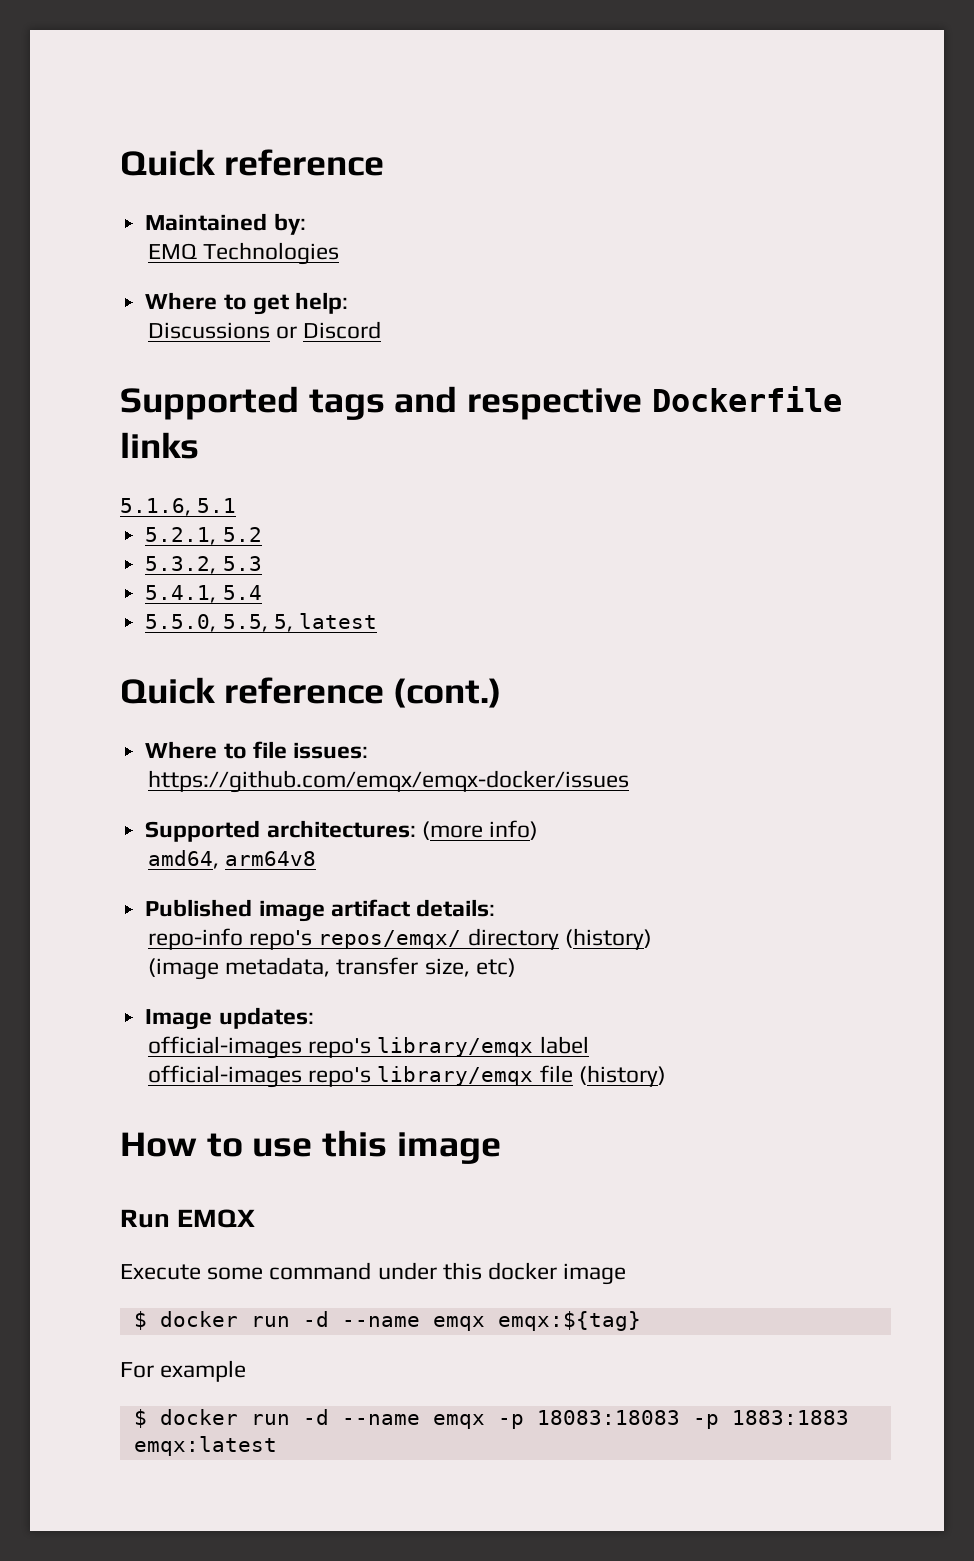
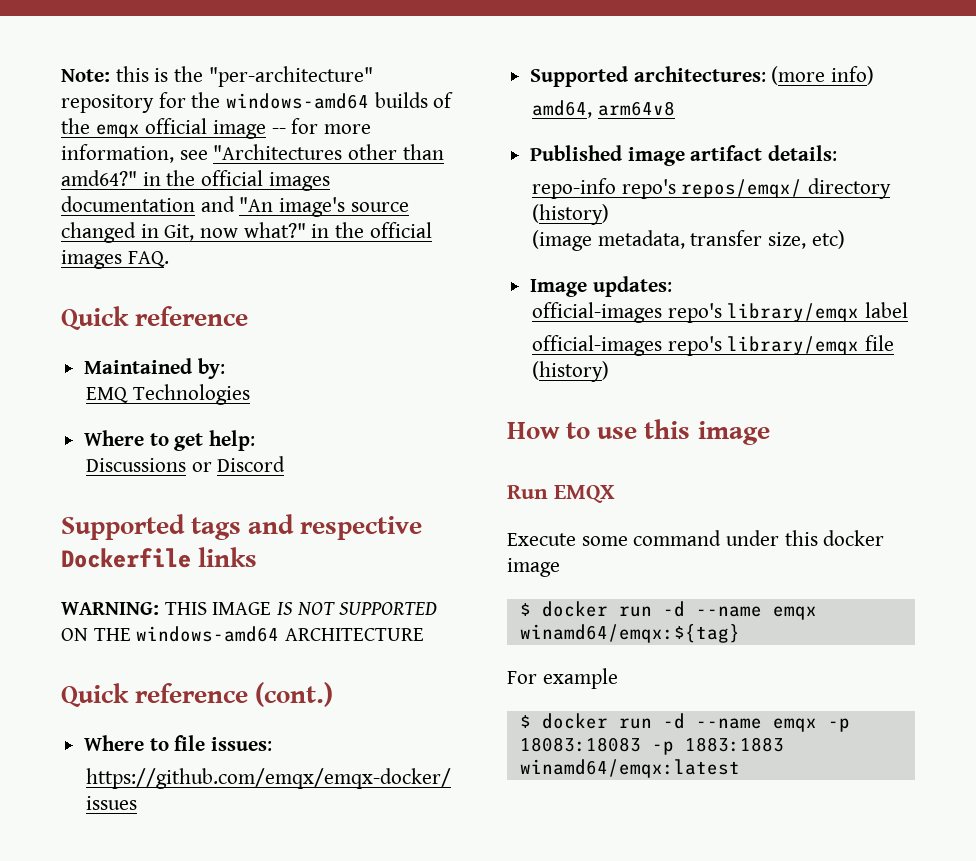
+ Note: this is the "per-architecture" repository for the windows-amd64 builds of the emqx official image -- for more information, see "Architectures other than amd64?" in the official images documentation and "An image's source changed in Git, now what?" in the official images FAQ.
- 5.1.6, 5.1
- 5.2.1, 5.2
- 5.3.2, 5.3
- 5.4.1, 5.4
- 5.5.0, 5.5, 5, latest
+ WARNING: THIS IMAGE IS NOT SUPPORTED ON THE windows-amd64 ARCHITECTURE
- $ docker run -d --name emqx emqx:${tag}
+ $ docker run -d --name emqx winamd64/emqx:${tag}
- $ docker run -d --name emqx -p 18083:18083 -p 1883:1883 emqx:latest
+ $ docker run -d --name emqx -p 18083:18083 -p 1883:1883 winamd64/emqx:latest

